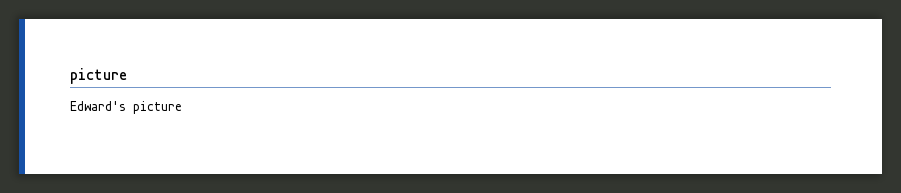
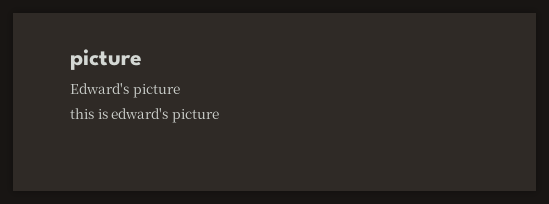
+ this is edward's picture

